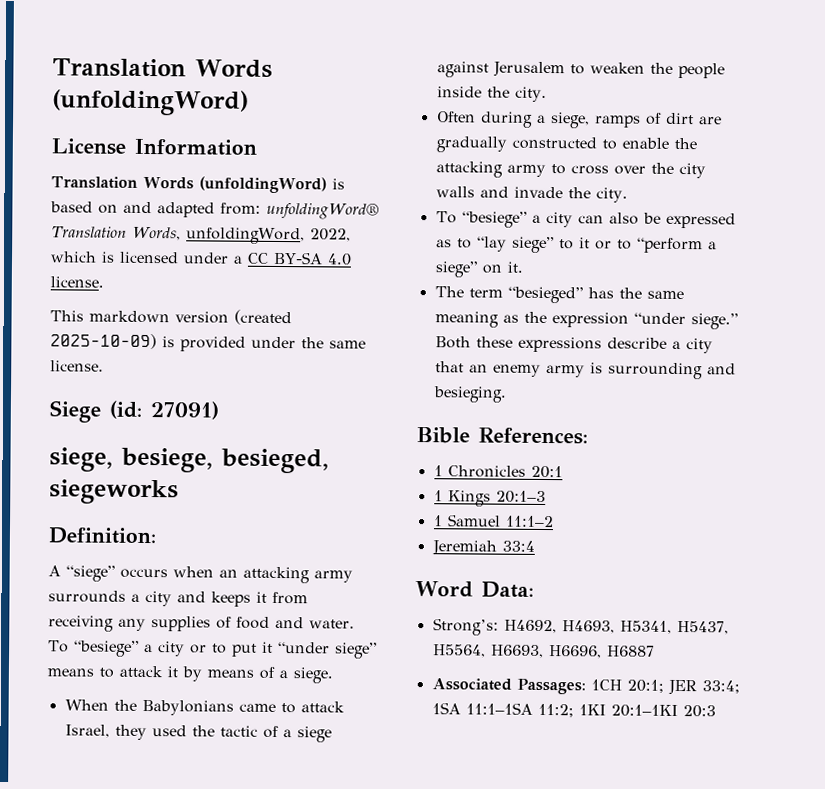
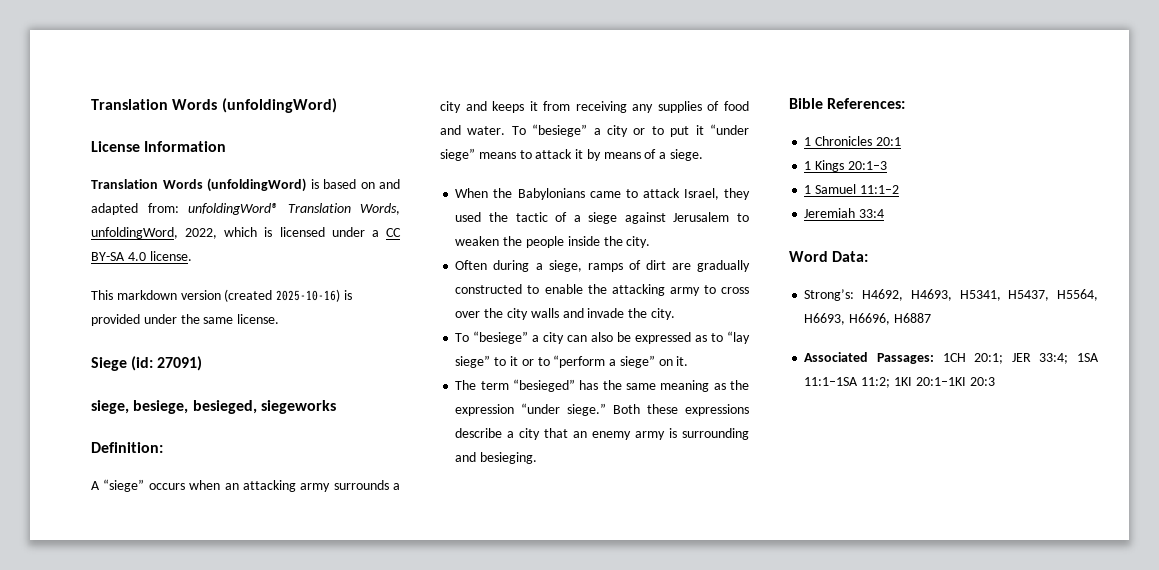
- This markdown version (created 2025-10-09) is provided under the same license.
+ This markdown version (created 2025-10-16) is provided under the same license.

